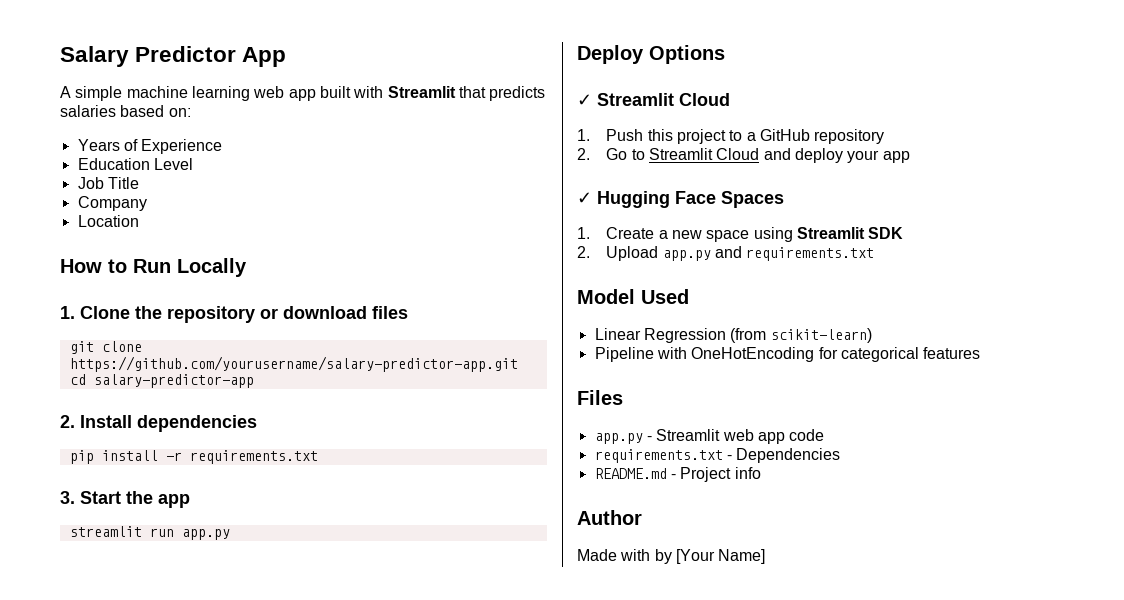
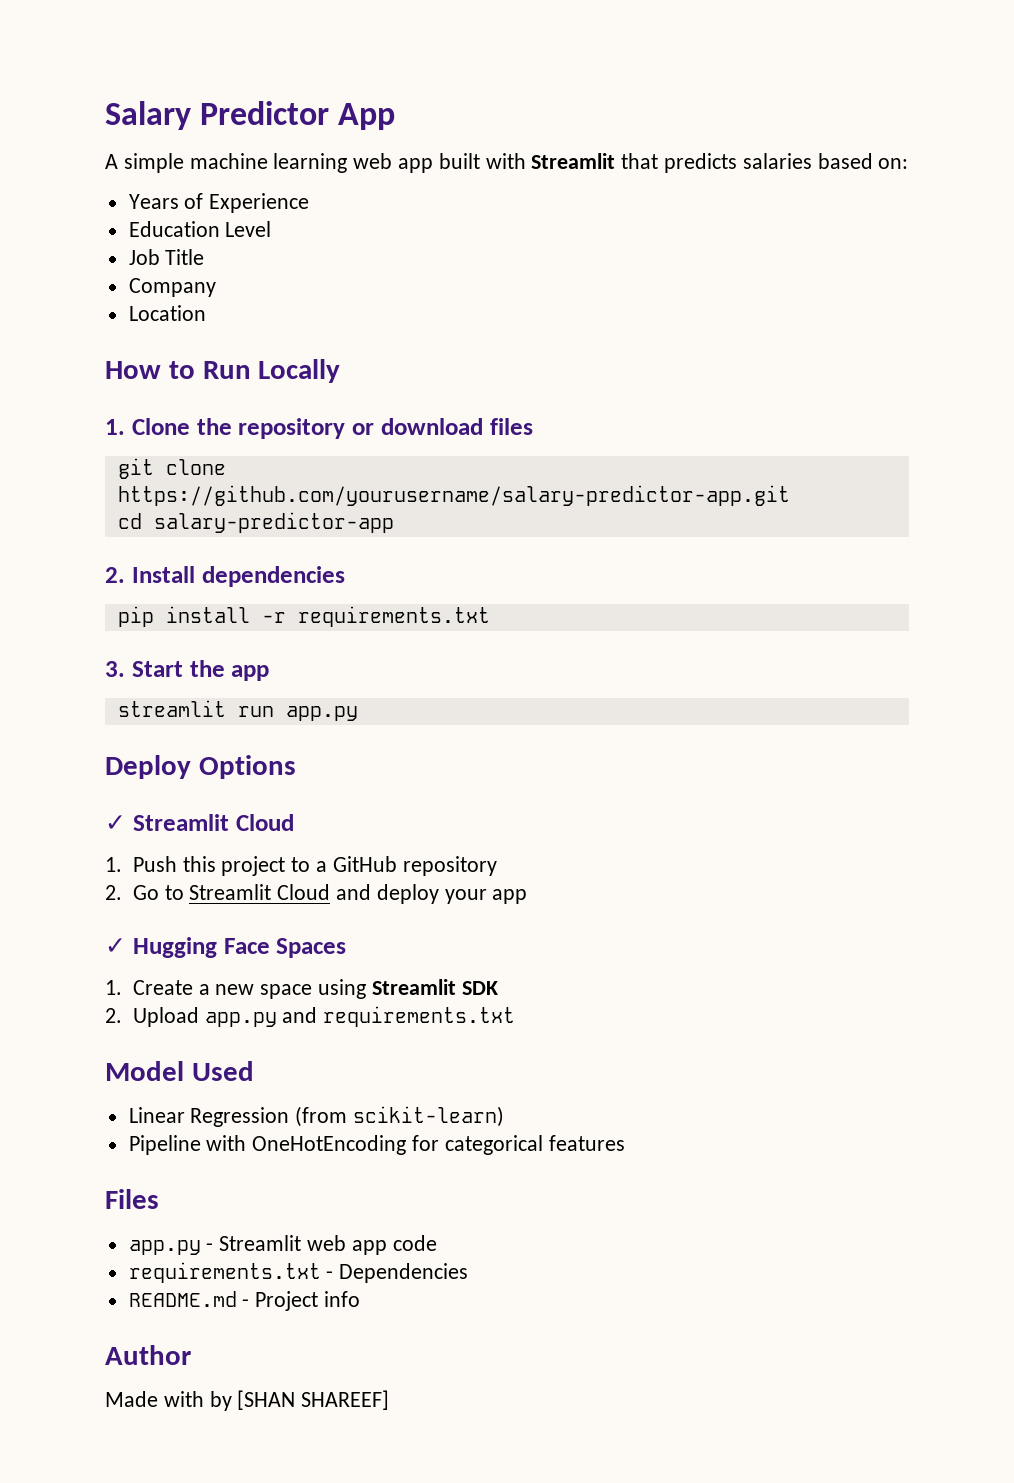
- Made with by [Your Name]
+ Made with by [SHAN SHAREEF]

